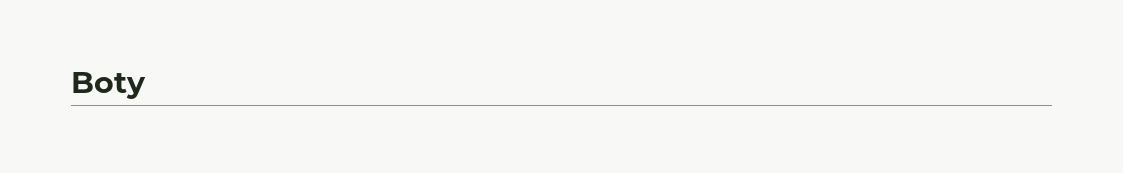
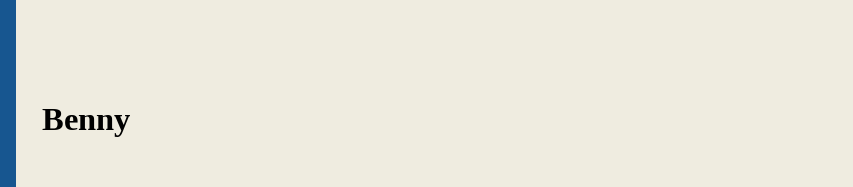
- Boty
+ Benny

